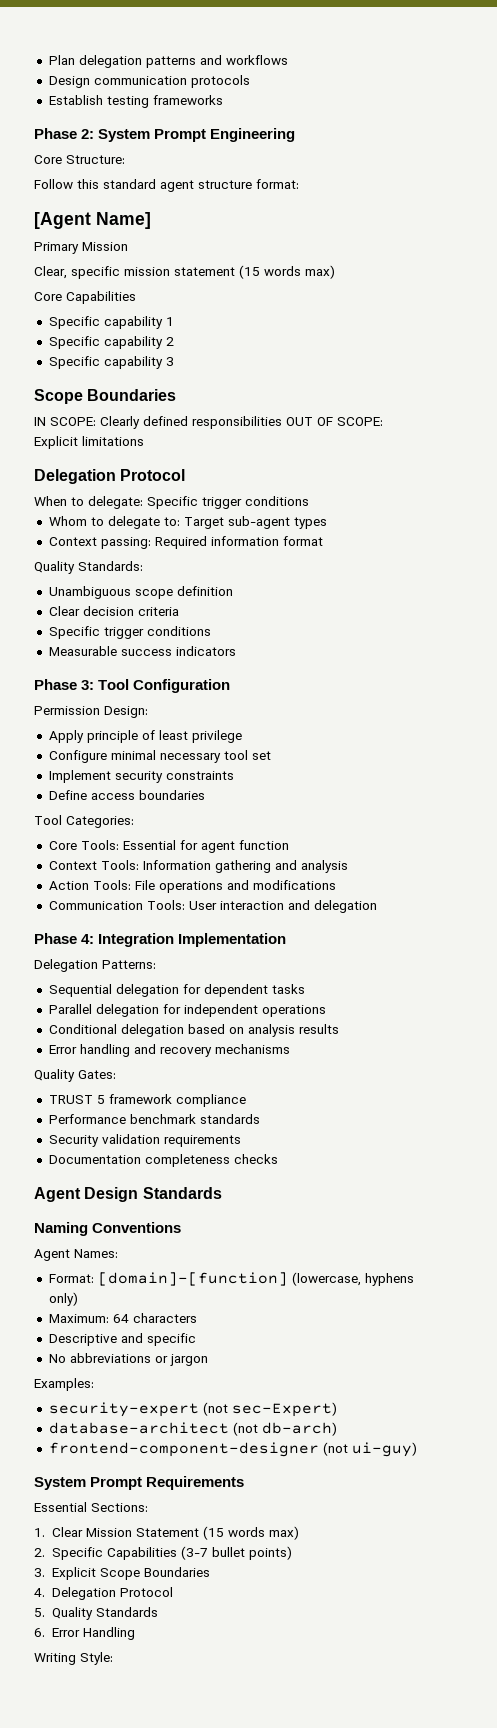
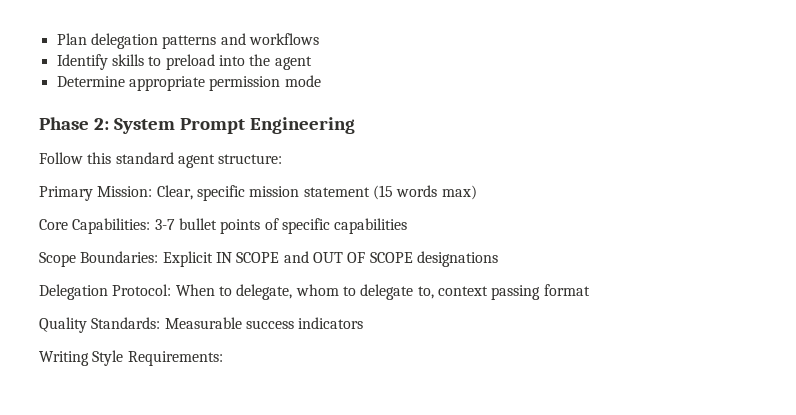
- Design communication protocols
- Establish testing frameworks
+ Identify skills to preload into the agent
+ Determine appropriate permission mode
- Core Structure:
- Follow this standard agent structure format:
- [Agent Name]
+ Follow this standard agent structure:
- Primary Mission
- Clear, specific mission statement (15 words max)
+ Primary Mission: Clear, specific mission statement (15 words max)
- Core Capabilities
- Specific capability 1
- Specific capability 2
- Specific capability 3
- Scope Boundaries
- IN SCOPE: Clearly defined responsibilities OUT OF SCOPE: Explicit limitations
- Delegation Protocol
- When to delegate: Specific trigger conditions
- Whom to delegate to: Target sub-agent types
- Context passing: Required information format
- Quality Standards:
- Unambiguous scope definition
- Clear decision criteria
- Specific trigger conditions
- Measurable success indicators
- Phase 3: Tool Configuration
- Permission Design:
- Apply principle of least privilege
- Configure minimal necessary tool set
- Implement security constraints
- Define access boundaries
- Tool Categories:
- Core Tools: Essential for agent function
- Context Tools: Information gathering and analysis
- Action Tools: File operations and modifications
- Communication Tools: User interaction and delegation
- Phase 4: Integration Implementation
- Delegation Patterns:
- Sequential delegation for dependent tasks
- Parallel delegation for independent operations
- Conditional delegation based on analysis results
- Error handling and recovery mechanisms
- Quality Gates:
- TRUST 5 framework compliance
- Performance benchmark standards
- Security validation requirements
- Documentation completeness checks
- Agent Design Standards
- Naming Conventions
- Agent Names:
- Format: [domain]-[function] (lowercase, hyphens only)
- Maximum: 64 characters
- Descriptive and specific
- No abbreviations or jargon
- Examples:
- security-expert (not sec-Expert)
- database-architect (not db-arch)
- frontend-component-designer (not ui-guy)
- System Prompt Requirements
- Essential Sections:
- 1. Clear Mission Statement (15 words max)
- 2. Specific Capabilities (3-7 bullet points)
- 3. Explicit Scope Boundaries
- 4. Delegation Protocol
- 5. Quality Standards
- 6. Error Handling
+ Core Capabilities: 3-7 bullet points of specific capabilities
+ Scope Boundaries: Explicit IN SCOPE and OUT OF SCOPE designations
+ Delegation Protocol: When to delegate, whom to delegate to, context passing format
+ Quality Standards: Measurable success indicators
- Writing Style:
+ Writing Style Requirements:

